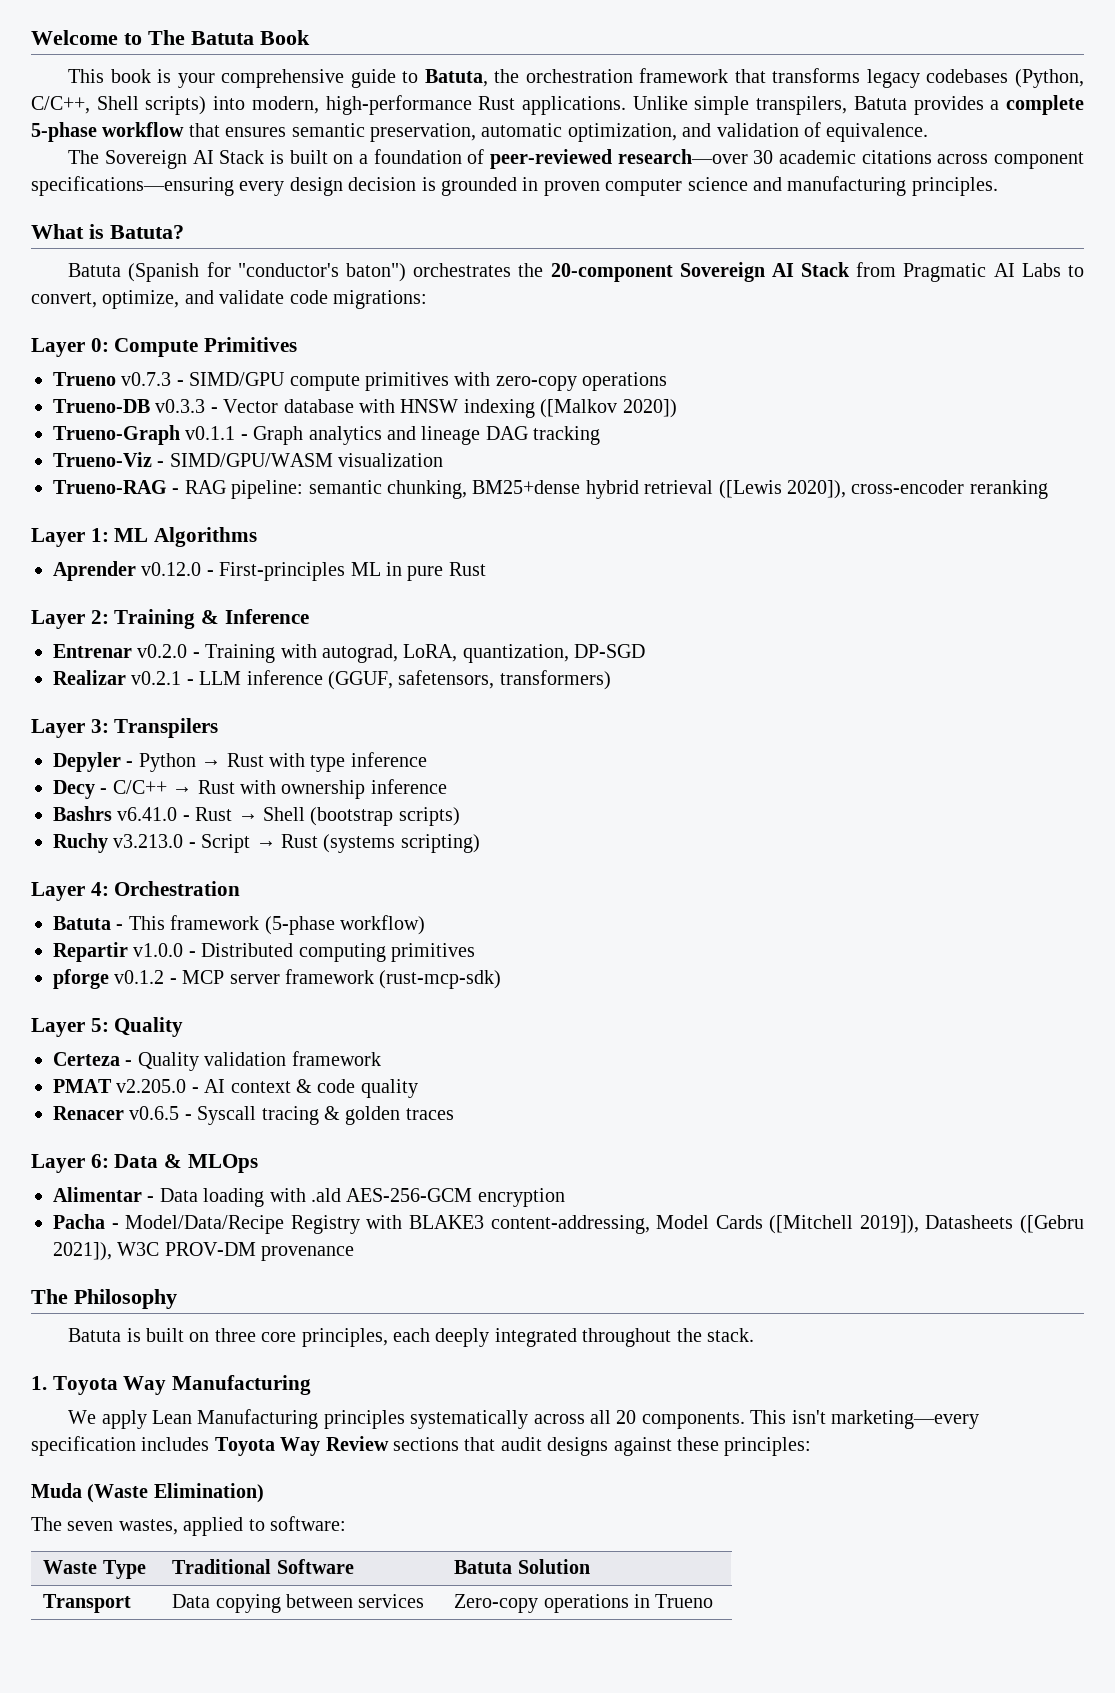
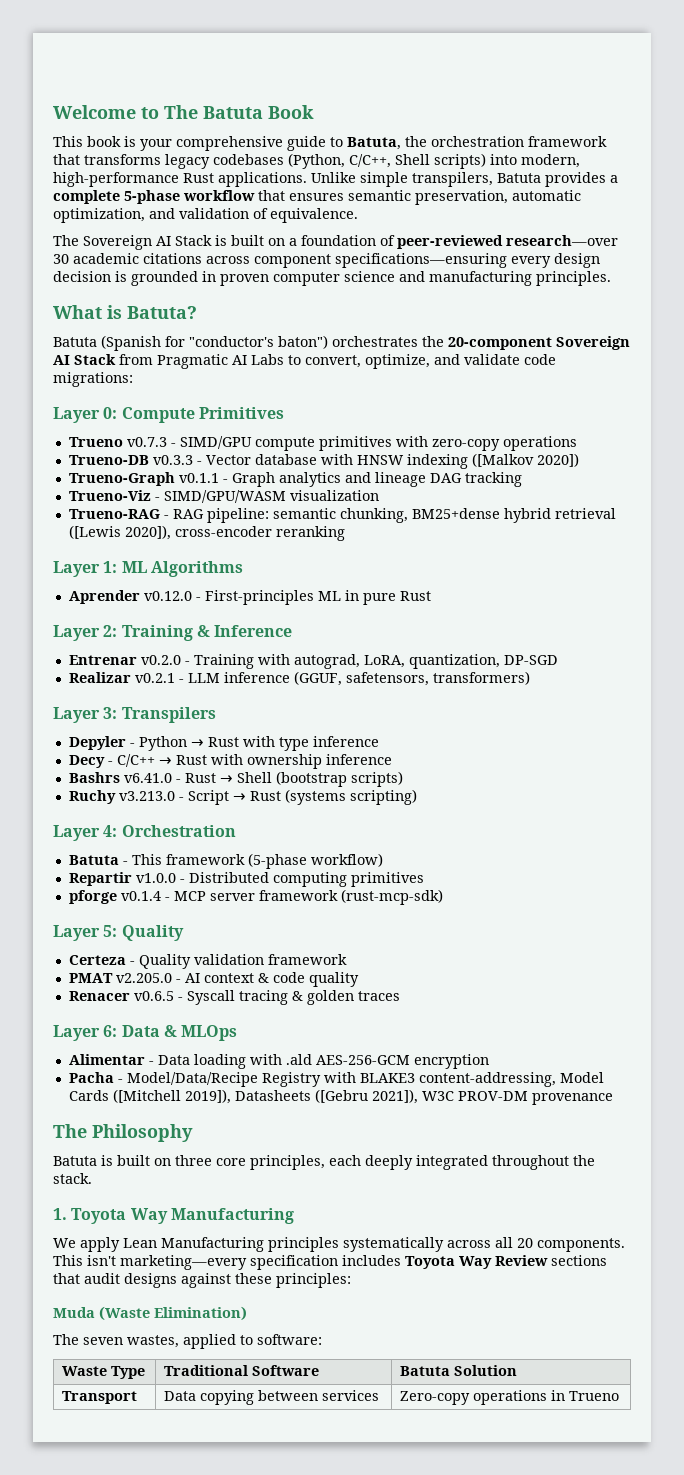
- pforge v0.1.2 - MCP server framework (rust-mcp-sdk)
+ pforge v0.1.4 - MCP server framework (rust-mcp-sdk)

